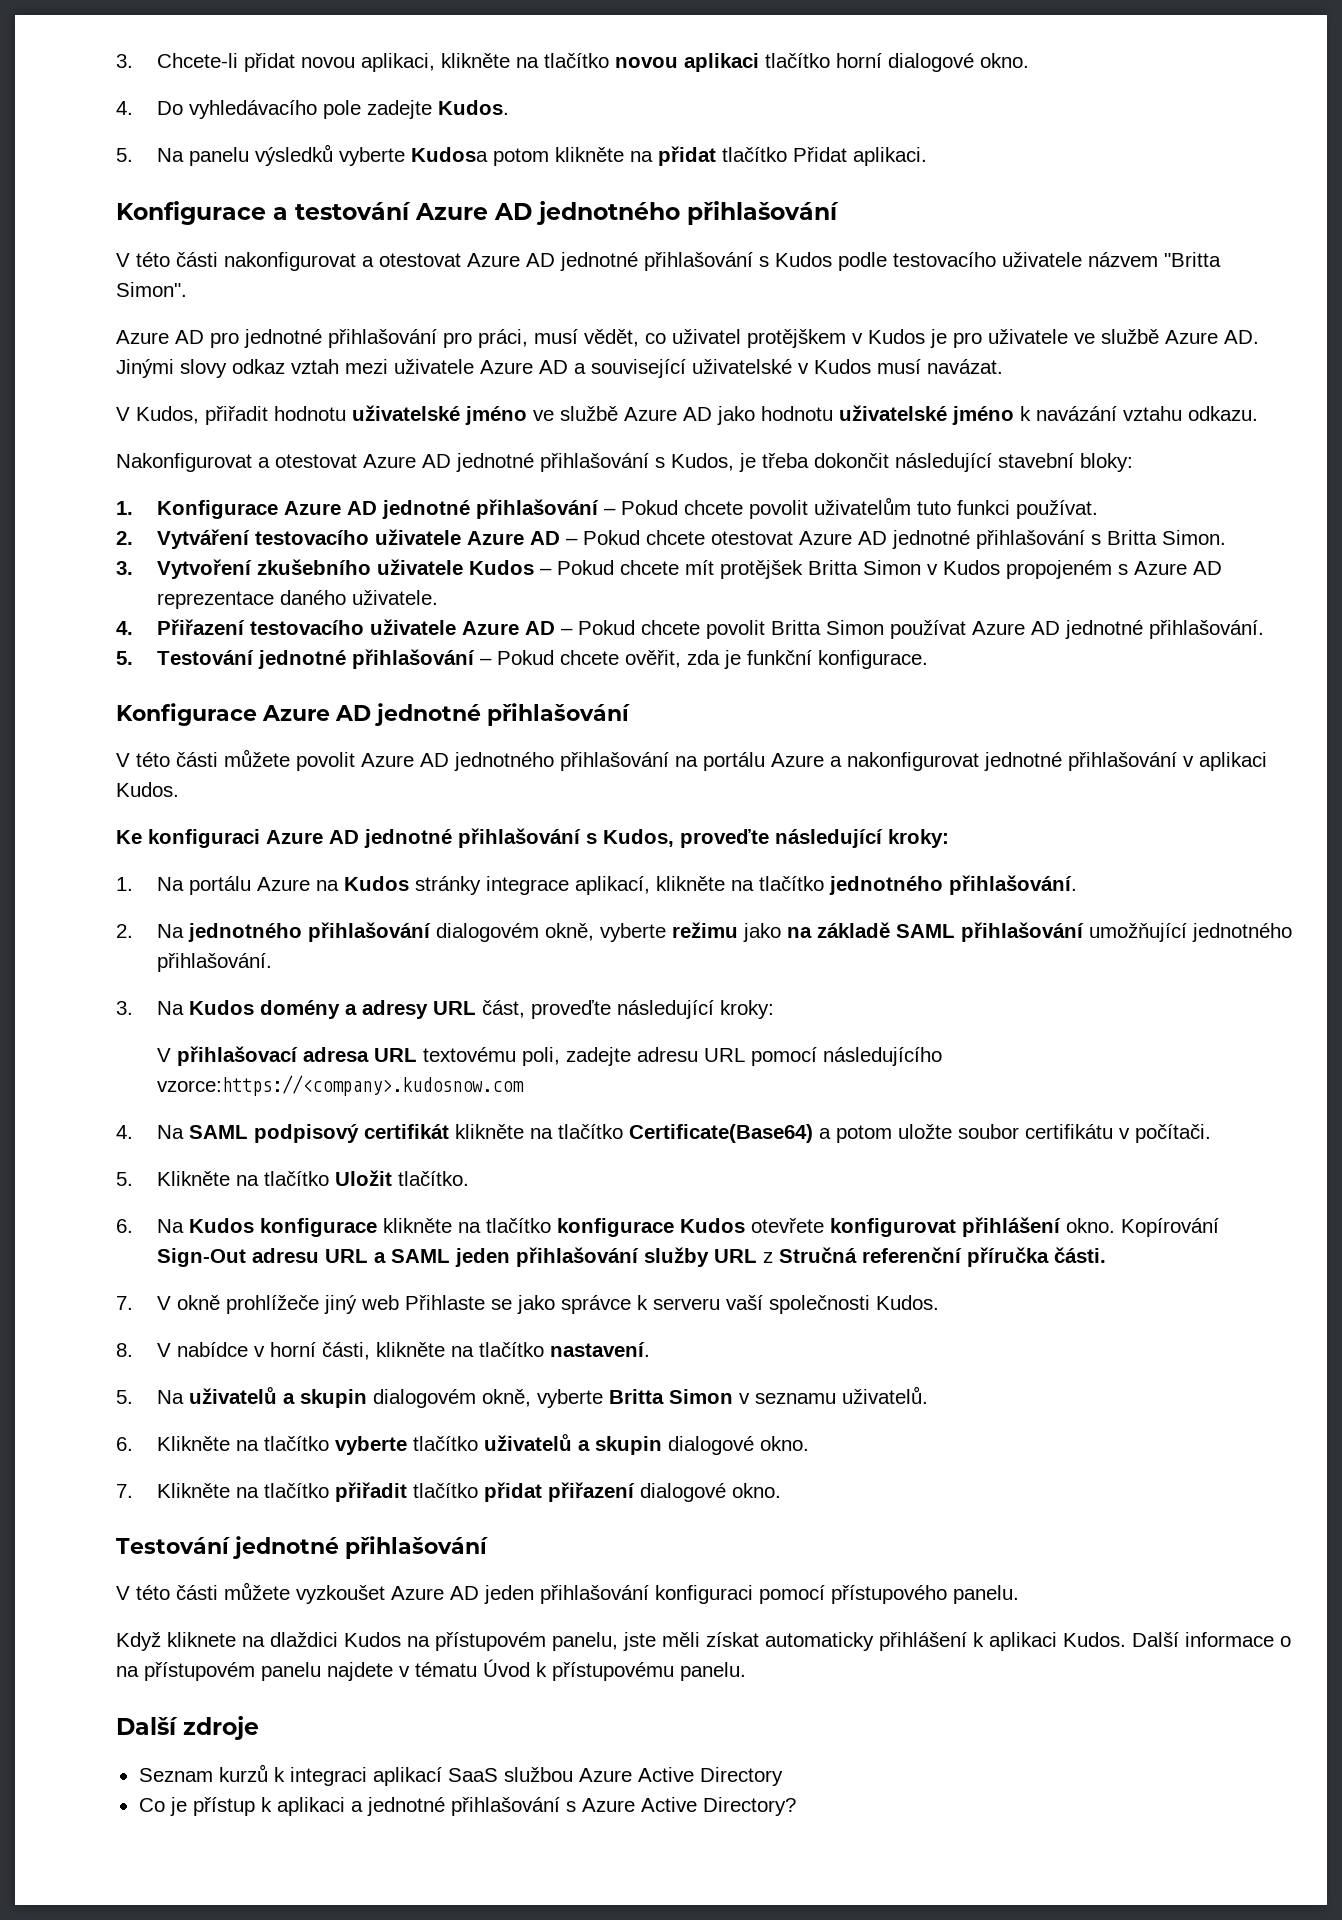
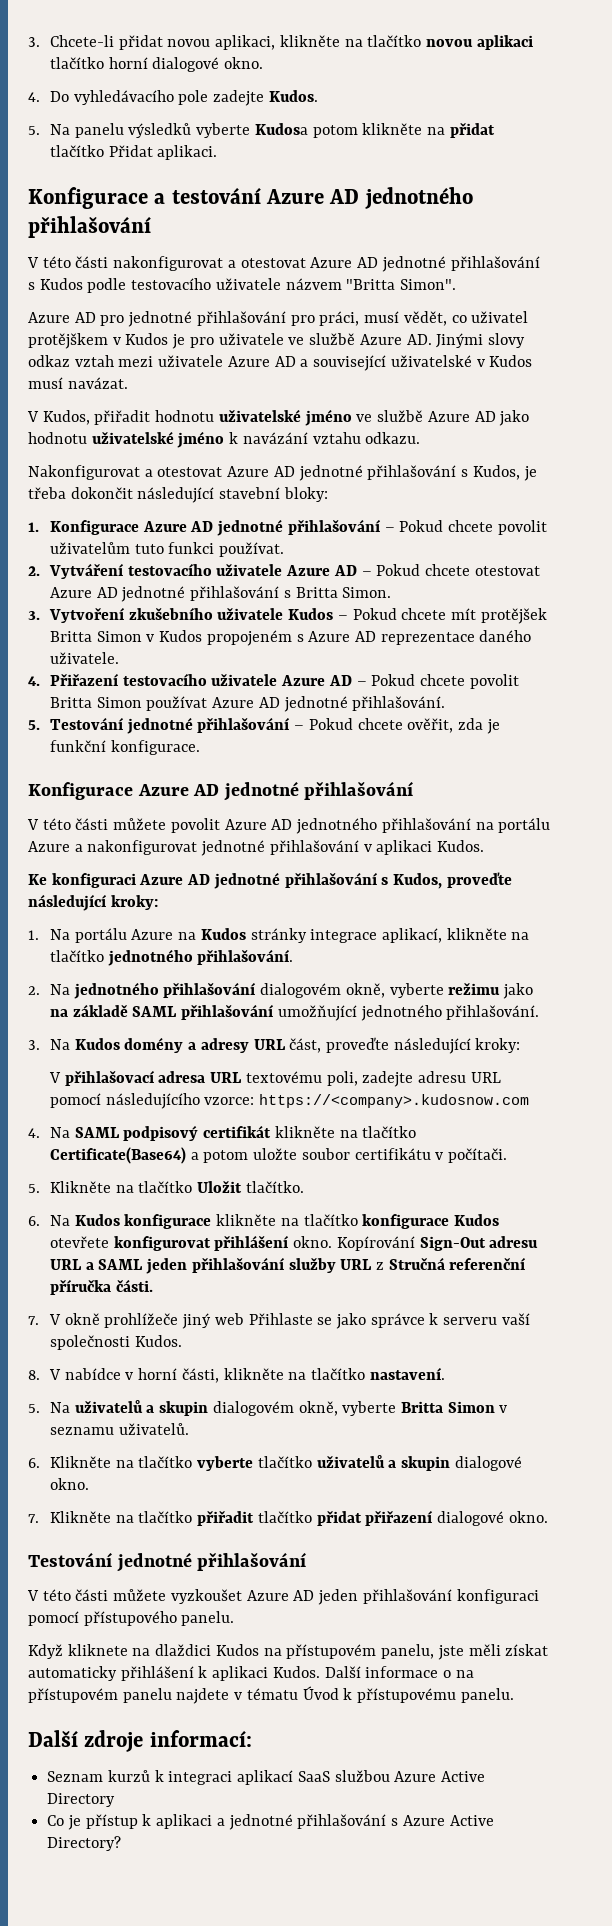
- V přihlašovací adresa URL textovému poli, zadejte adresu URL pomocí následujícího vzorce:https://<company>.kudosnow.com
+ V přihlašovací adresa URL textovému poli, zadejte adresu URL pomocí následujícího vzorce: https://<company>.kudosnow.com
- Další zdroje
+ Další zdroje informací:

